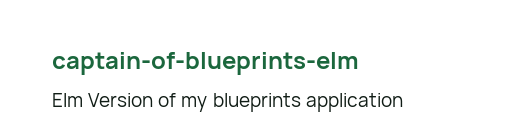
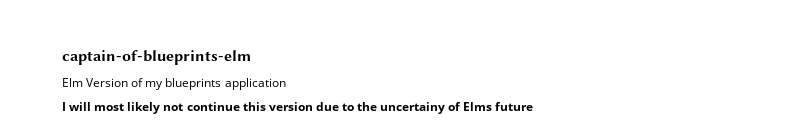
+ I will most likely not continue this version due to the uncertainy of Elms future

